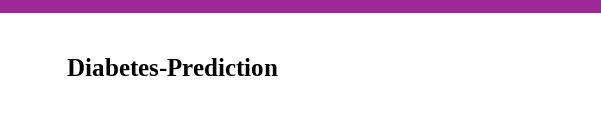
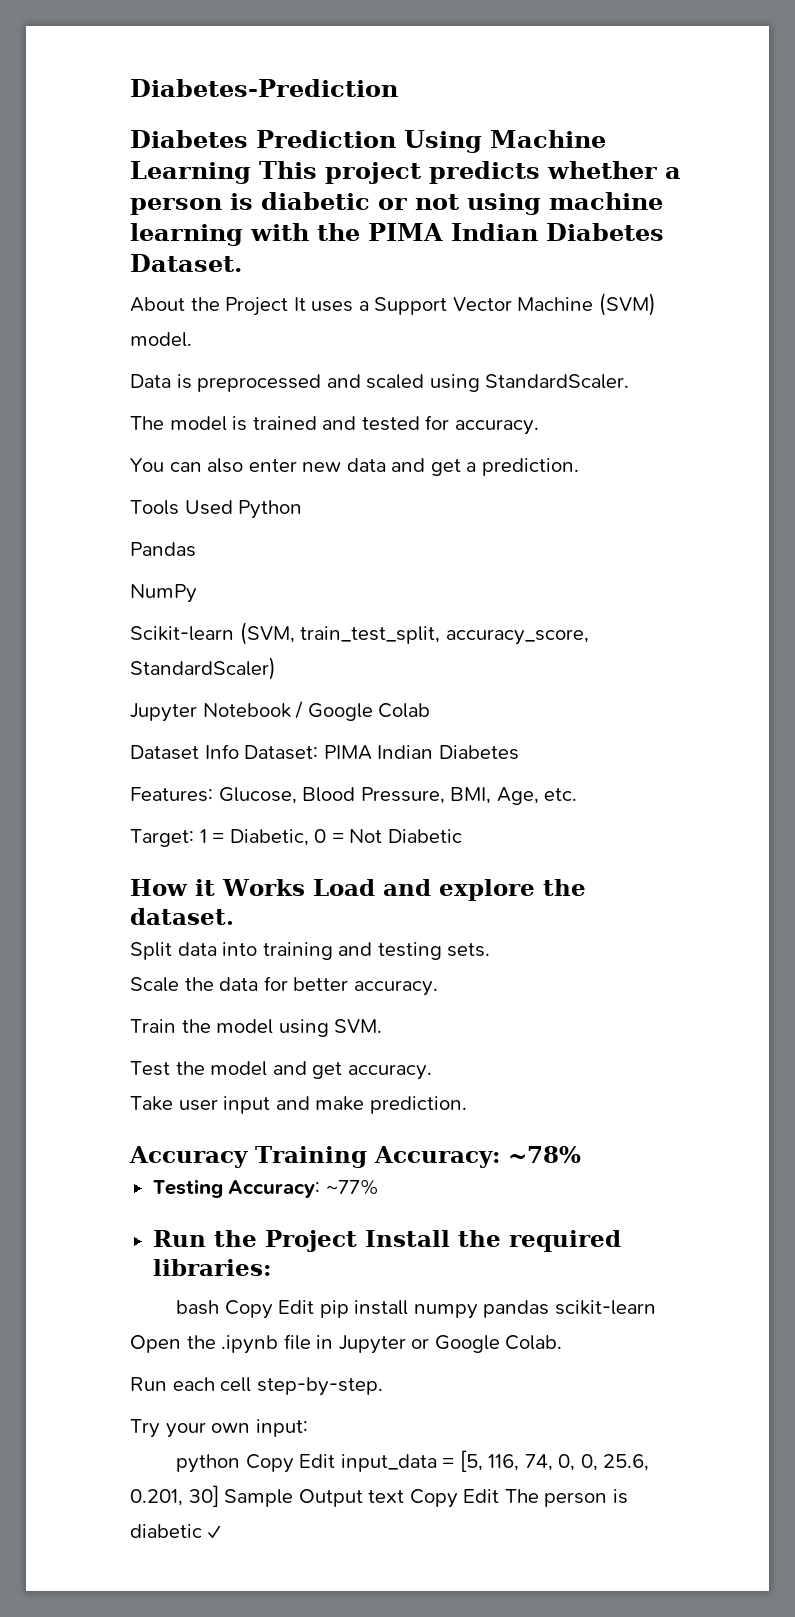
+ Diabetes Prediction Using Machine Learning This project predicts whether a person is diabetic or not using machine learning with the PIMA Indian Diabetes Dataset.
+ About the Project It uses a Support Vector Machine (SVM) model.
+ Data is preprocessed and scaled using StandardScaler.
+ The model is trained and tested for accuracy.
+ You can also enter new data and get a prediction.
+ Tools Used Python
+ Pandas
+ NumPy
+ Scikit-learn (SVM, train_test_split, accuracy_score, StandardScaler)
+ Jupyter Notebook / Google Colab
+ Dataset Info Dataset: PIMA Indian Diabetes
+ Features: Glucose, Blood Pressure, BMI, Age, etc.
+ Target: 1 = Diabetic, 0 = Not Diabetic
+ How it Works Load and explore the dataset.
+ Split data into training and testing sets.
+ Scale the data for better accuracy.
+ Train the model using SVM.
+ Test the model and get accuracy.
+ Take user input and make prediction.
+ Accuracy Training Accuracy: ~78%
+ Testing Accuracy: ~77%
+ Run the Project Install the required libraries:
+ bash Copy Edit pip install numpy pandas scikit-learn Open the .ipynb file in Jupyter or Google Colab.
+ Run each cell step-by-step.
+ Try your own input:
+ python Copy Edit input_data = [5, 116, 74, 0, 0, 25.6, 0.201, 30] Sample Output text Copy Edit The person is diabetic ✓

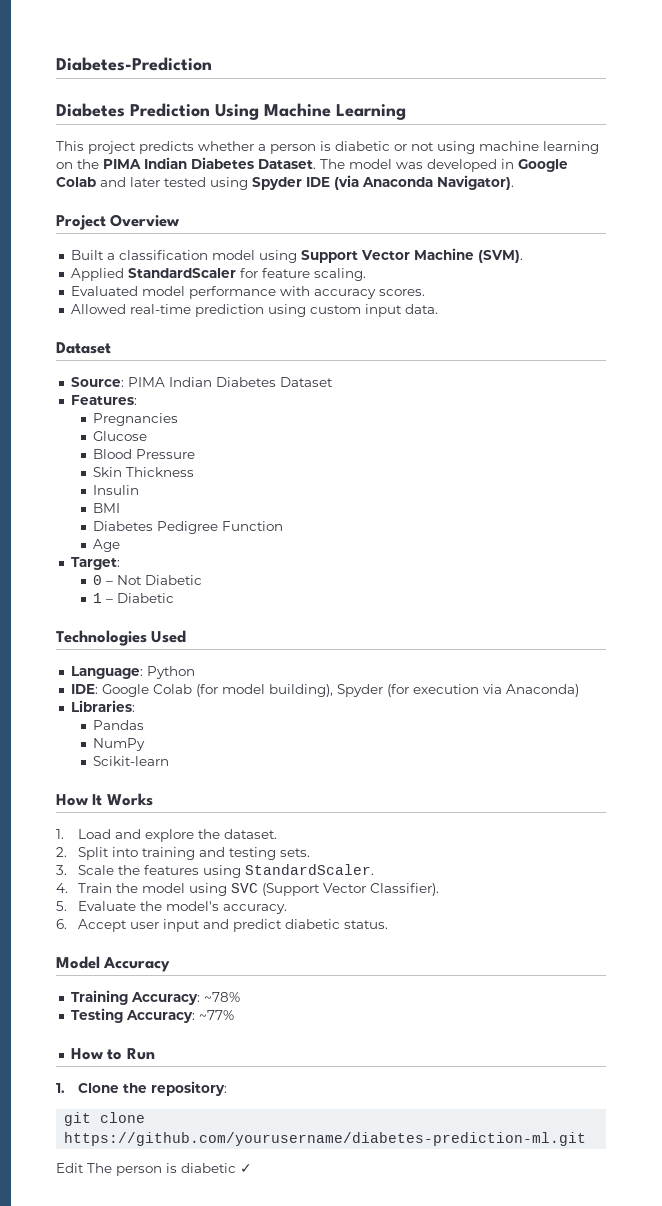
- Diabetes Prediction Using Machine Learning This project predicts whether a person is diabetic or not using machine learning with the PIMA Indian Diabetes Dataset.
- About the Project It uses a Support Vector Machine (SVM) model.
- Data is preprocessed and scaled using StandardScaler.
- The model is trained and tested for accuracy.
- You can also enter new data and get a prediction.
- Tools Used Python
+ Diabetes Prediction Using Machine Learning
+ This project predicts whether a person is diabetic or not using machine learning on the PIMA Indian Diabetes Dataset. The model was developed in Google Colab and later tested using Spyder IDE (via Anaconda Navigator).
+ Project Overview
+ Built a classification model using Support Vector Machine (SVM).
+ Applied StandardScaler for feature scaling.
+ Evaluated model performance with accuracy scores.
+ Allowed real-time prediction using custom input data.
+ Dataset
+ Source: PIMA Indian Diabetes Dataset
+ Features:
+ Pregnancies
+ Glucose
+ Blood Pressure
+ Skin Thickness
+ Insulin
+ BMI
+ Diabetes Pedigree Function
+ Age
+ Target:
+ 0 – Not Diabetic
+ 1 – Diabetic
+ Technologies Used
+ Language: Python
+ IDE: Google Colab (for model building), Spyder (for execution via Anaconda)
+ Libraries:
  Pandas
  NumPy
- Scikit-learn (SVM, train_test_split, accuracy_score, StandardScaler)
- Jupyter Notebook / Google Colab
- Dataset Info Dataset: PIMA Indian Diabetes
- Features: Glucose, Blood Pressure, BMI, Age, etc.
- Target: 1 = Diabetic, 0 = Not Diabetic
- How it Works Load and explore the dataset.
+ Scikit-learn
+ How It Works
+ 1. Load and explore the dataset.
- Split data into training and testing sets.
+ 2. Split into training and testing sets.
- Scale the data for better accuracy.
- Train the model using SVM.
- Test the model and get accuracy.
- Take user input and make prediction.
- Accuracy Training Accuracy: ~78%
+ 3. Scale the features using StandardScaler.
+ 4. Train the model using SVC (Support Vector Classifier).
+ 5. Evaluate the model's accuracy.
+ 6. Accept user input and predict diabetic status.
+ Model Accuracy
+ Training Accuracy: ~78%
- Run the Project Install the required libraries:
- bash Copy Edit pip install numpy pandas scikit-learn Open the .ipynb file in Jupyter or Google Colab.
- Run each cell step-by-step.
- Try your own input:
- python Copy Edit input_data = [5, 116, 74, 0, 0, 25.6, 0.201, 30] Sample Output text Copy Edit The person is diabetic ✓
+ How to Run
+ 1. Clone the repository:
+ git clone https://github.com/yourusername/diabetes-prediction-ml.git
+ Edit The person is diabetic ✓

